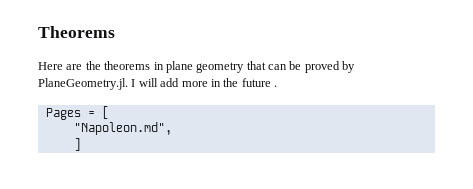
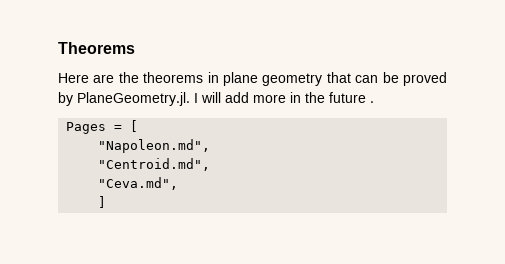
+ "Centroid.md",
+ "Ceva.md",

